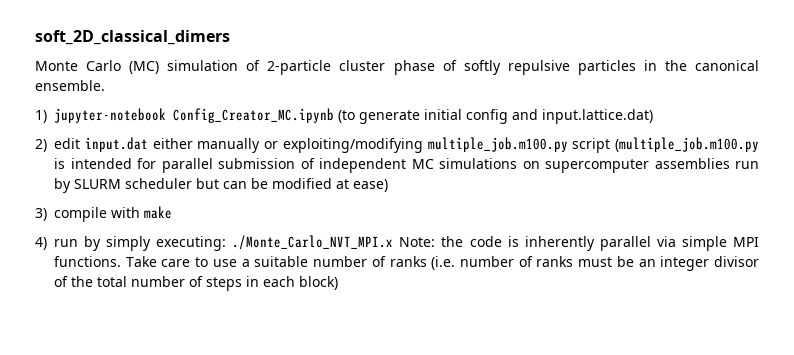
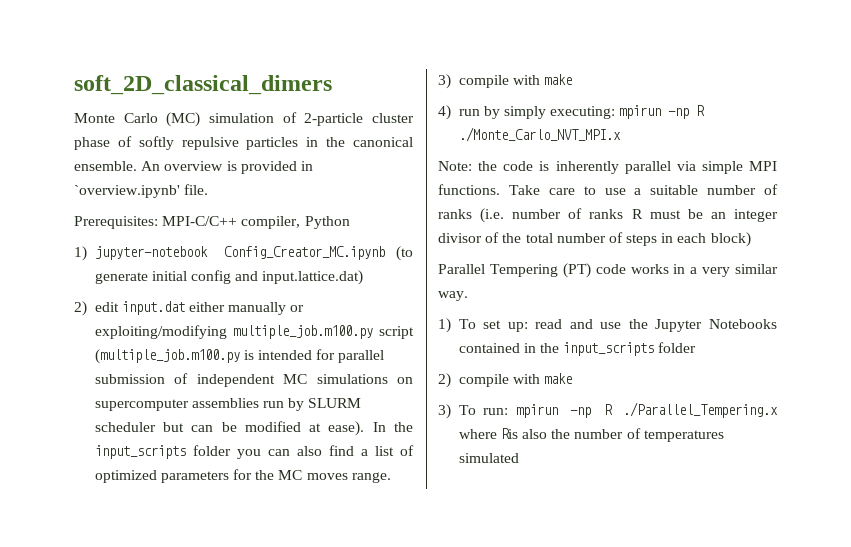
+ An overview is provided in `overview.ipynb' file.
+ Prerequisites: MPI-C/C++ compiler, Python
- 2) edit input.dat either manually or exploiting/modifying multiple_job.m100.py script (multiple_job.m100.py is intended for parallel submission of independent MC simulations on supercomputer assemblies run by SLURM scheduler but can be modified at ease)
+ 2) edit input.dat either manually or exploiting/modifying multiple_job.m100.py script (multiple_job.m100.py is intended for parallel submission of independent MC simulations on supercomputer assemblies run by SLURM scheduler but can be modified at ease). In the input_scripts folder you can also find a list of optimized parameters for the MC moves range.
- 4) run by simply executing: ./Monte_Carlo_NVT_MPI.x Note: the code is inherently parallel via simple MPI functions.
+ 4) run by simply executing: mpirun -np R ./Monte_Carlo_NVT_MPI.x
+ Note: the code is inherently parallel via simple MPI functions.
- Take care to use a suitable number of ranks (i.e. number of ranks must be an integer divisor of the total number of steps in each block)
+ Take care to use a suitable number of ranks (i.e. number of ranks R must be an integer divisor of the total number of steps in each block)
+ Parallel Tempering (PT) code works in a very similar way.
+ 1) To set up: read and use the Jupyter Notebooks contained in the input_scripts folder
+ 2) compile with make
+ 3) To run: mpirun -np R ./Parallel_Tempering.x where Ris also the number of temperatures simulated

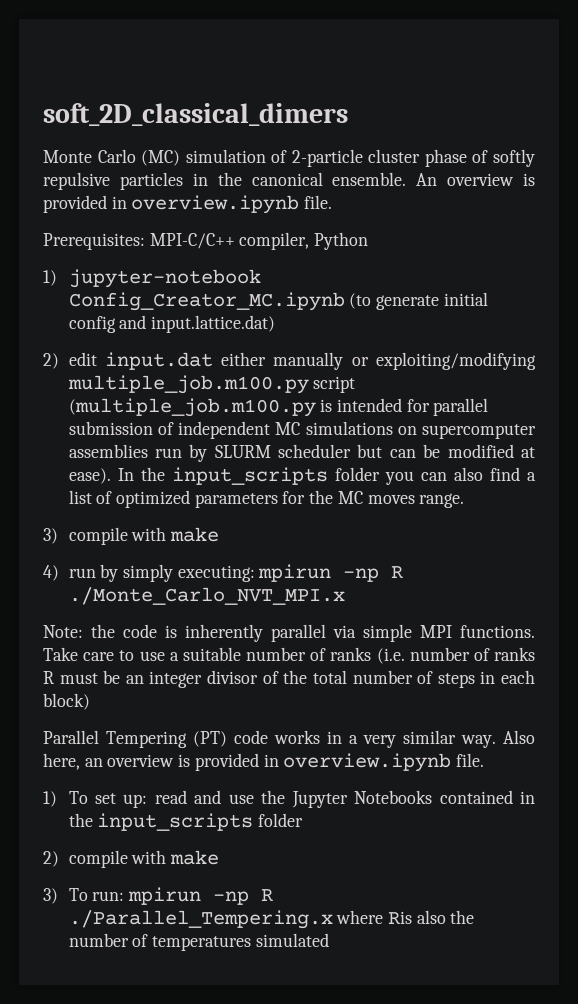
- An overview is provided in `overview.ipynb' file.
+ An overview is provided in overview.ipynb file.
+ Also here, an overview is provided in overview.ipynb file.

